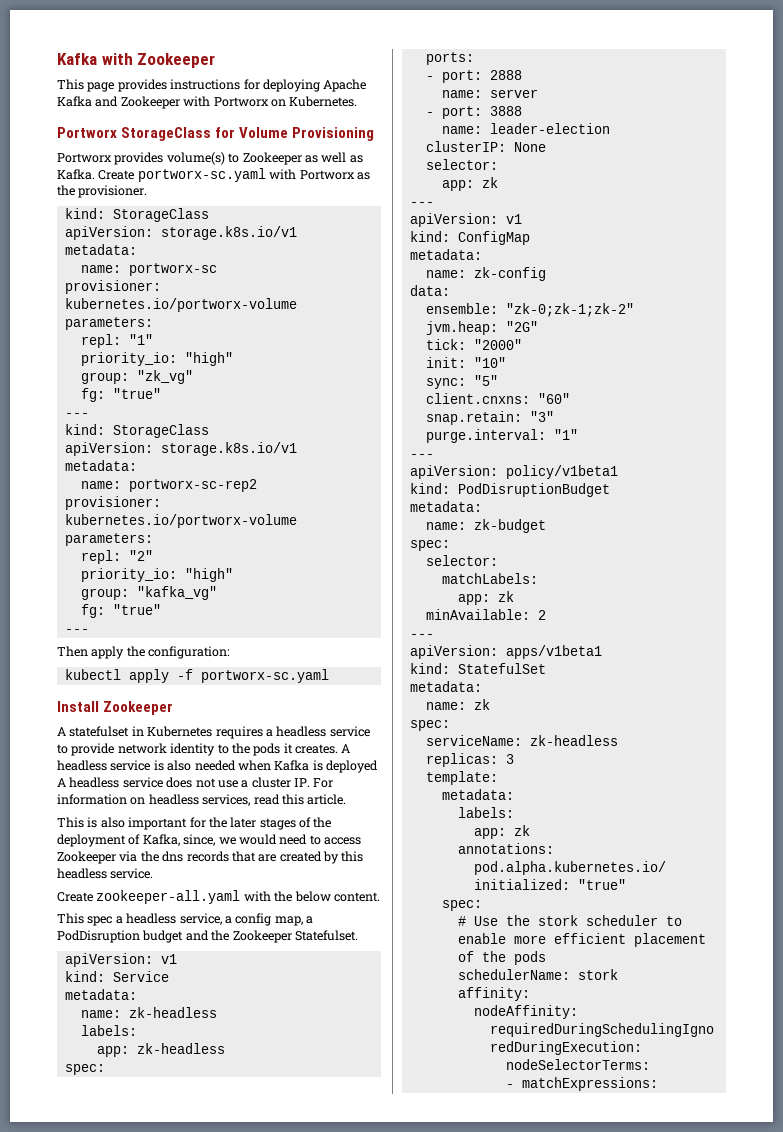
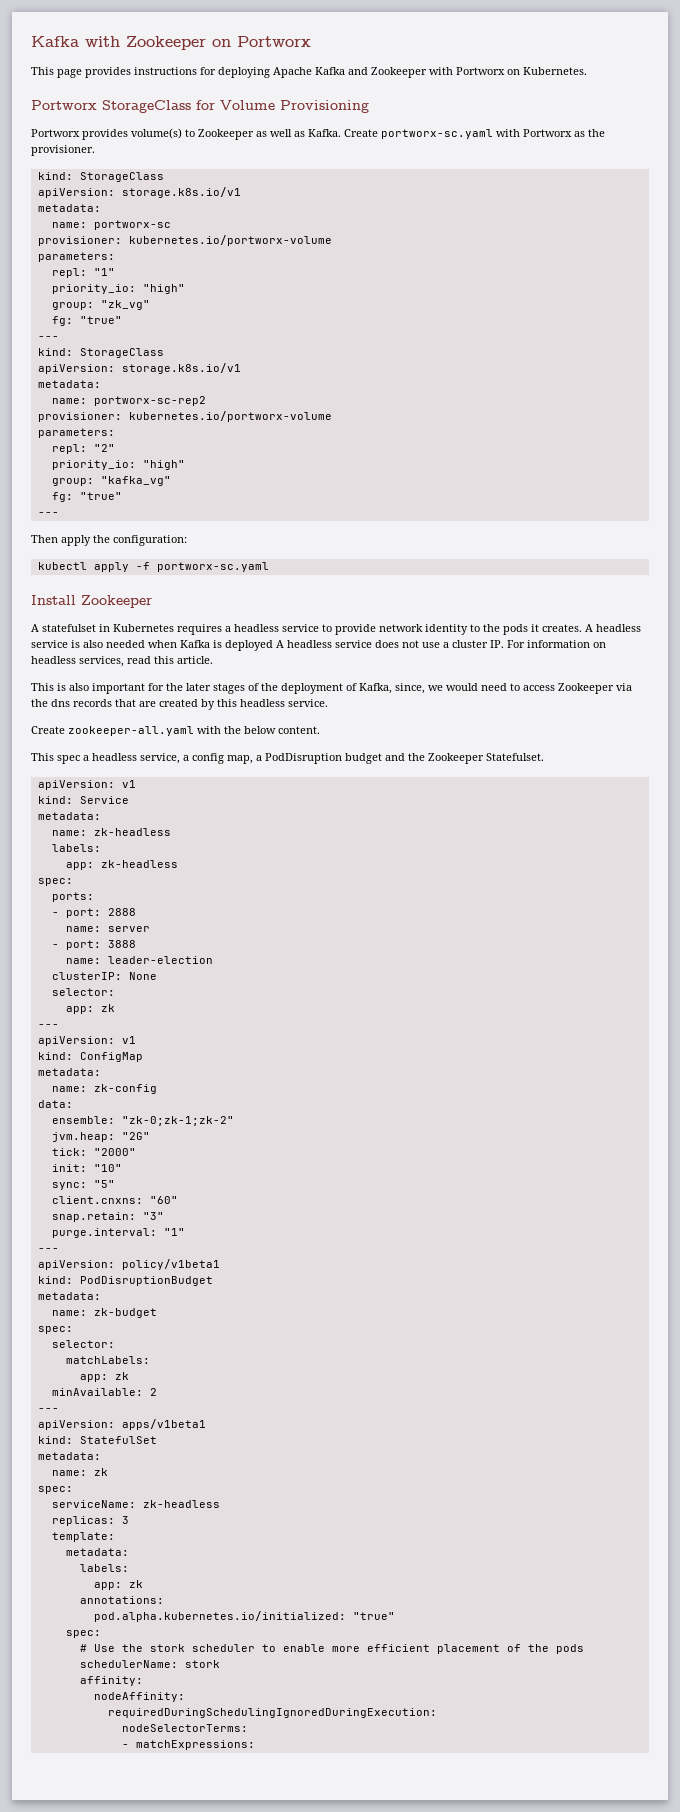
- Kafka with Zookeeper
+ Kafka with Zookeeper on Portworx

